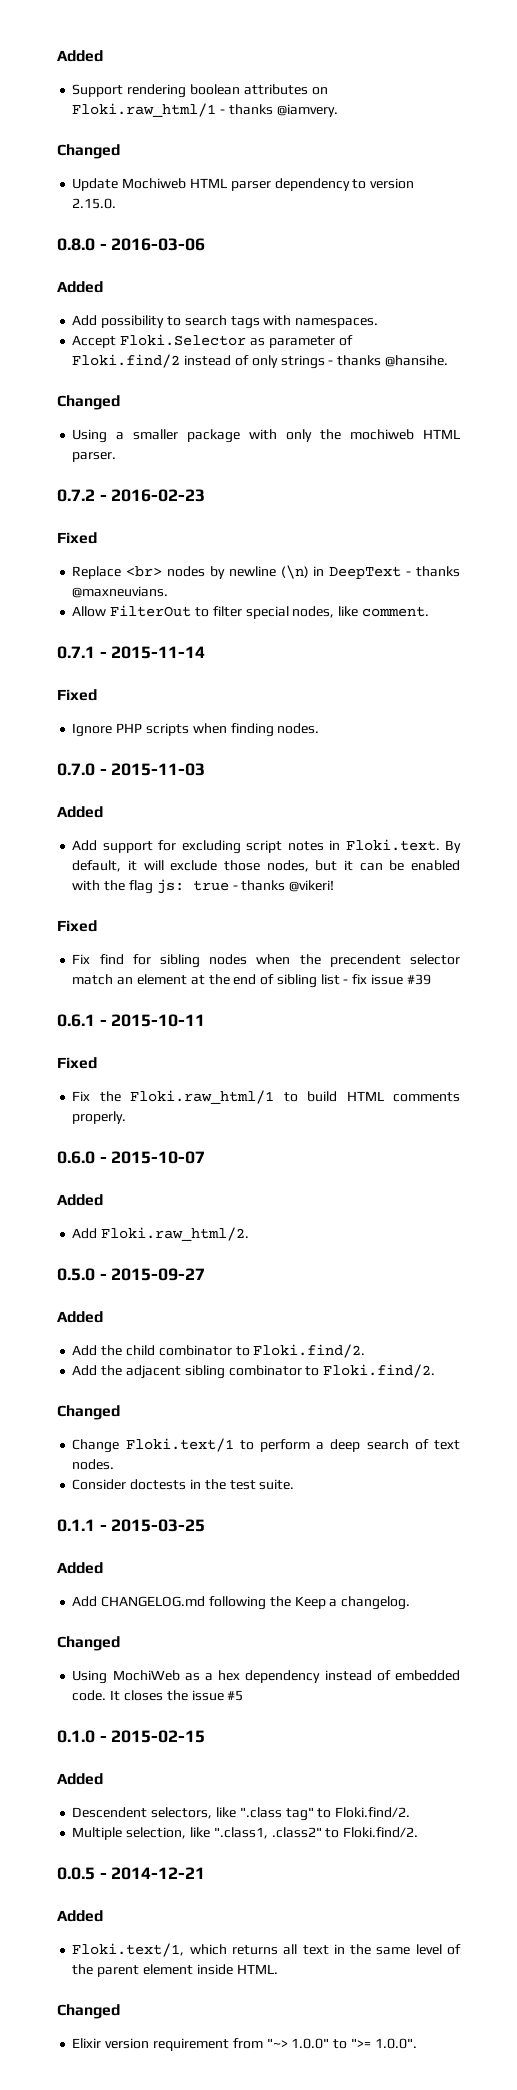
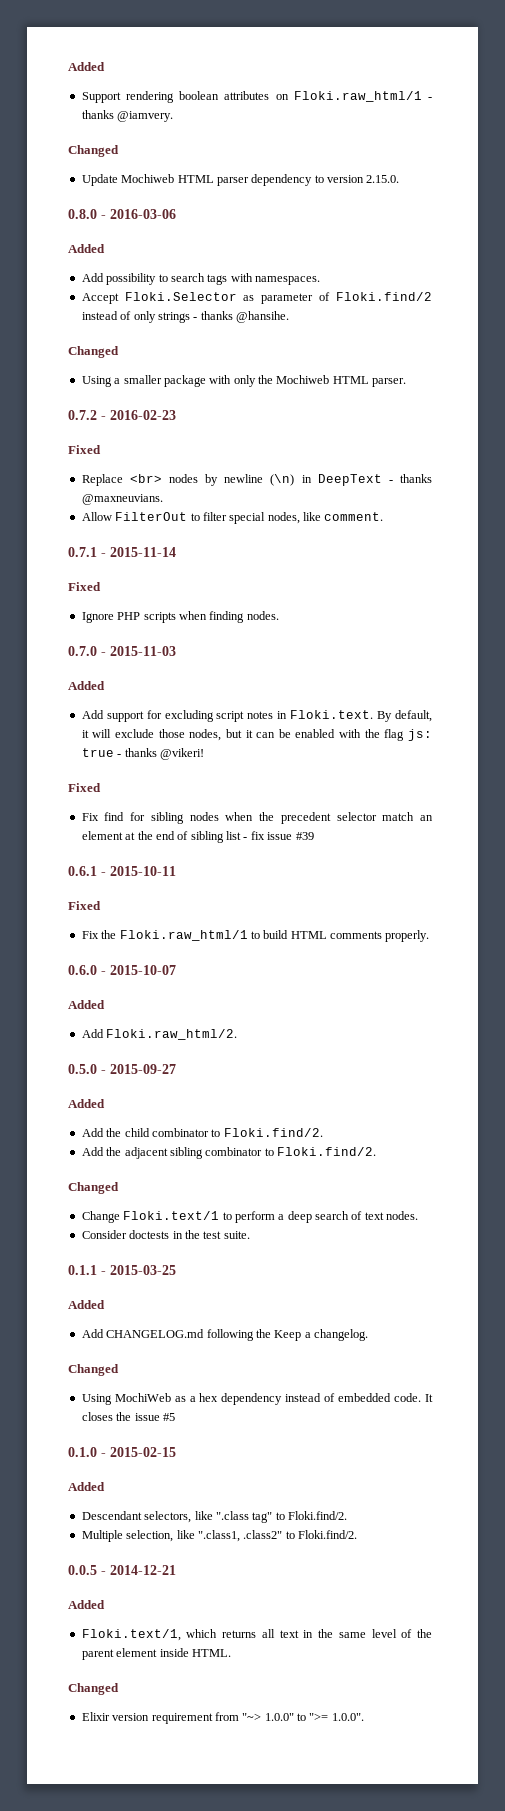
- Using a smaller package with only the mochiweb HTML parser.
+ Using a smaller package with only the Mochiweb HTML parser.
- Fix find for sibling nodes when the precendent selector match an element at the end of sibling list - fix issue #39
+ Fix find for sibling nodes when the precedent selector match an element at the end of sibling list - fix issue #39
- Descendent selectors, like ".class tag" to Floki.find/2.
+ Descendant selectors, like ".class tag" to Floki.find/2.

